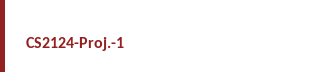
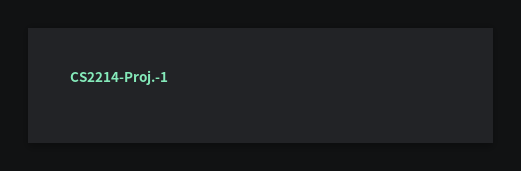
- CS2124-Proj.-1
+ CS2214-Proj.-1

